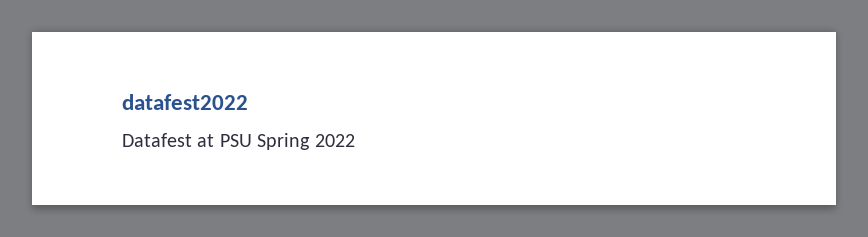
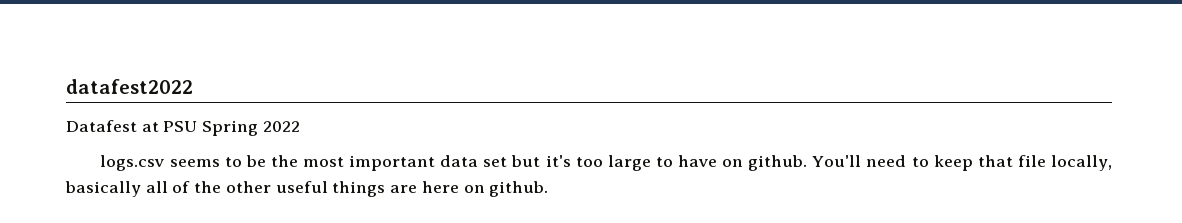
+ logs.csv seems to be the most important data set but it's too large to have on github. You'll need to keep that file locally, basically all of the other useful things are here on github.

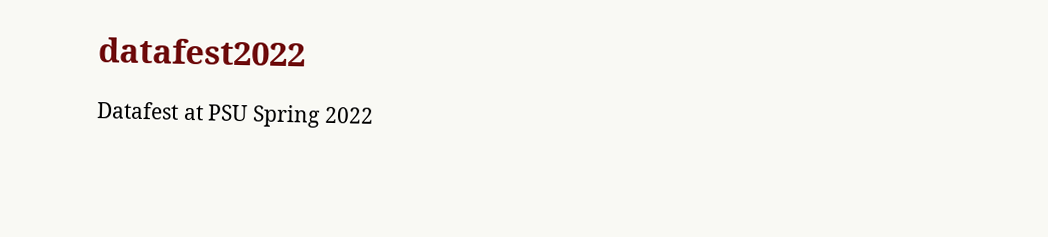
- logs.csv seems to be the most important data set but it's too large to have on github. You'll need to keep that file locally, basically all of the other useful things are here on github.

